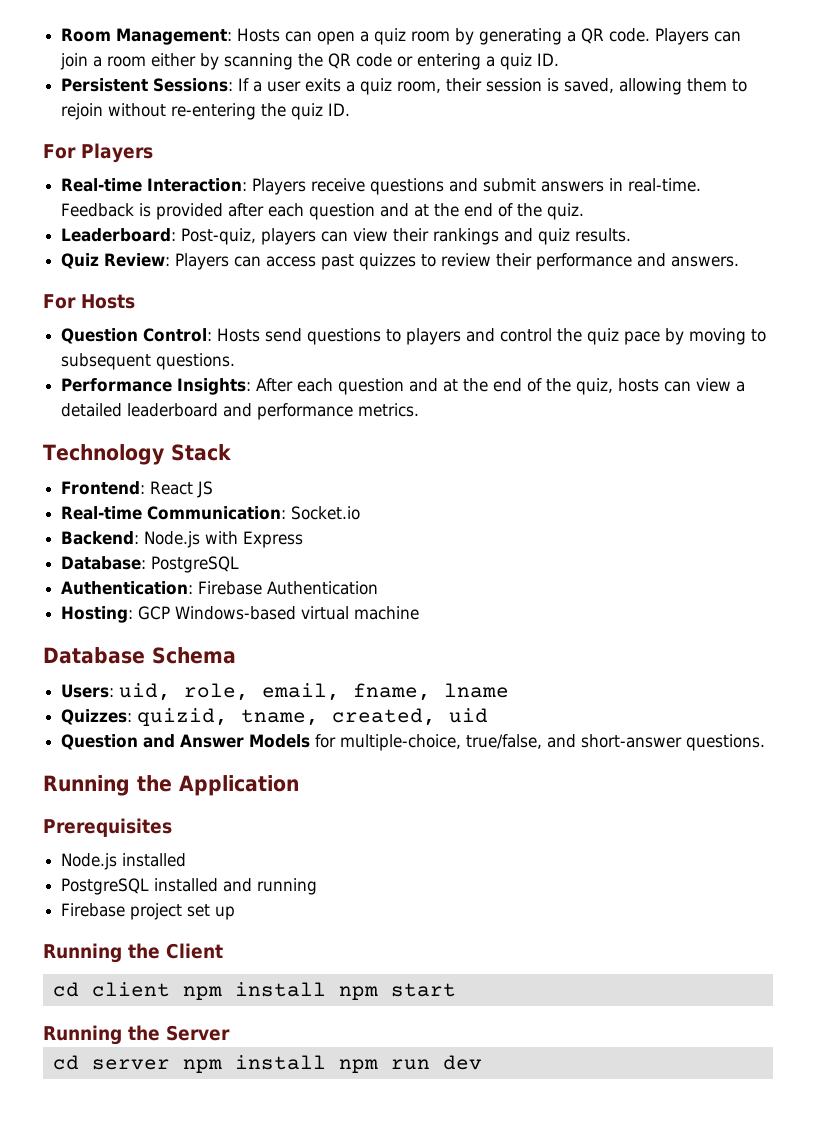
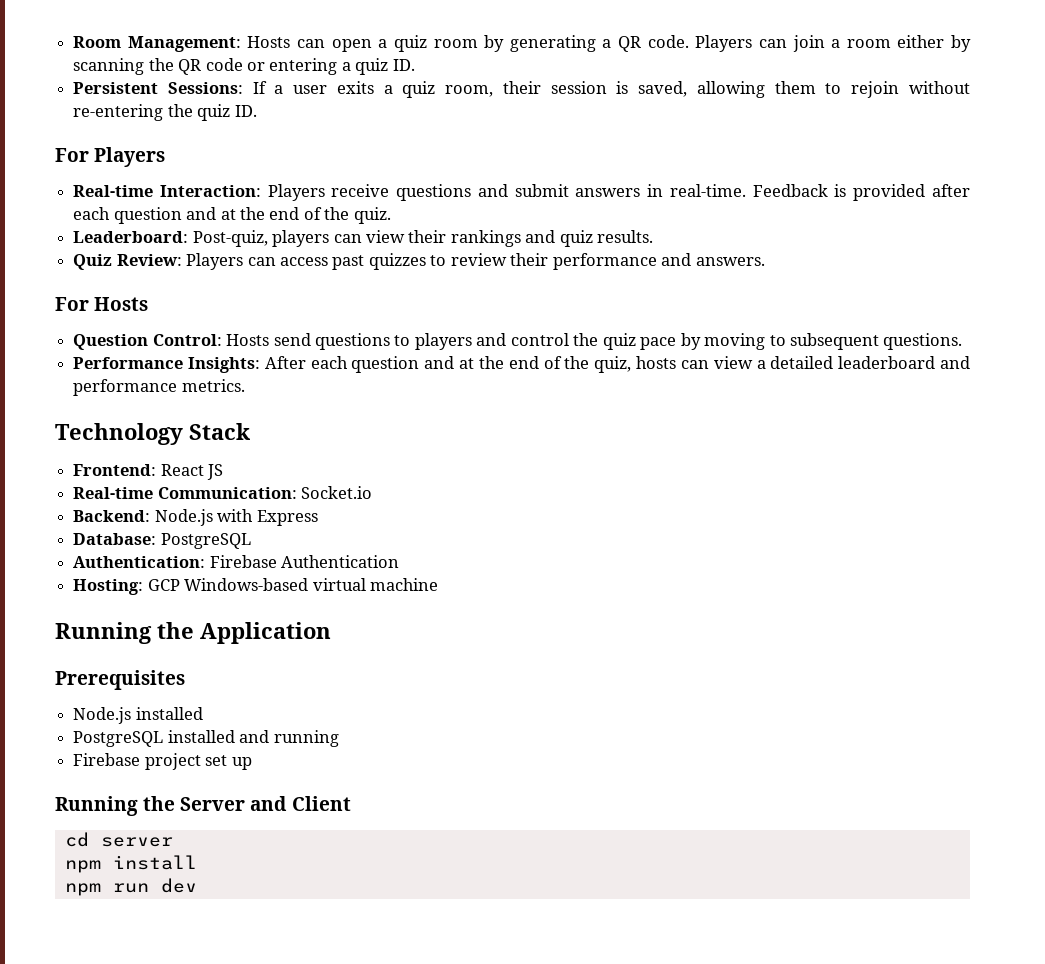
- Database Schema
- Users: uid, role, email, fname, lname
- Quizzes: quizid, tname, created, uid
- Question and Answer Models for multiple-choice, true/false, and short-answer questions.
- Running the Client
+ Running the Server and Client
- cd client npm install npm start
- Running the Server
- cd server npm install npm run dev
+ cd server
+ npm install
+ npm run dev

